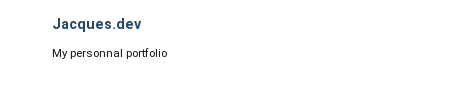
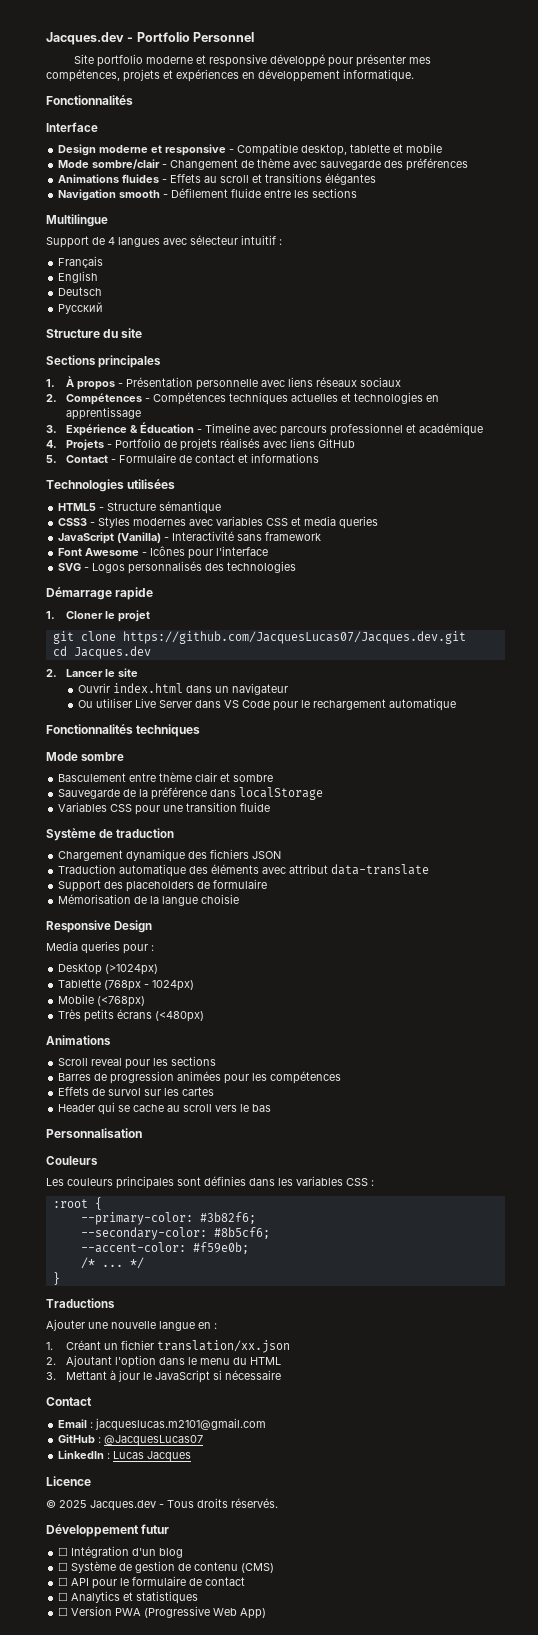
- Jacques.dev
- My personnal portfolio
+ Jacques.dev - Portfolio Personnel
+ Site portfolio moderne et responsive développé pour présenter mes compétences, projets et expériences en développement informatique.
+ Fonctionnalités
+ Interface
+ Design moderne et responsive - Compatible desktop, tablette et mobile
+ Mode sombre/clair - Changement de thème avec sauvegarde des préférences
+ Animations fluides - Effets au scroll et transitions élégantes
+ Navigation smooth - Défilement fluide entre les sections
+ Multilingue
+ Support de 4 langues avec sélecteur intuitif :
+ Français
+ English
+ Deutsch
+ Русский
+ Structure du site
+ Sections principales
+ 1. À propos - Présentation personnelle avec liens réseaux sociaux
+ 2. Compétences - Compétences techniques actuelles et technologies en apprentissage
+ 3. Expérience & Éducation - Timeline avec parcours professionnel et académique
+ 4. Projets - Portfolio de projets réalisés avec liens GitHub
+ 5. Contact - Formulaire de contact et informations
+ Technologies utilisées
+ HTML5 - Structure sémantique
+ CSS3 - Styles modernes avec variables CSS et media queries
+ JavaScript (Vanilla) - Interactivité sans framework
+ Font Awesome - Icônes pour l'interface
+ SVG - Logos personnalisés des technologies
+ Démarrage rapide
+ 1. Cloner le projet
+ git clone https://github.com/JacquesLucas07/Jacques.dev.git
+ cd Jacques.dev
+ 2. Lancer le site
+ Ouvrir index.html dans un navigateur
+ Ou utiliser Live Server dans VS Code pour le rechargement automatique
+ Fonctionnalités techniques
+ Mode sombre
+ Basculement entre thème clair et sombre
+ Sauvegarde de la préférence dans localStorage
+ Variables CSS pour une transition fluide
+ Système de traduction
+ Chargement dynamique des fichiers JSON
+ Traduction automatique des éléments avec attribut data-translate
+ Support des placeholders de formulaire
+ Mémorisation de la langue choisie
+ Responsive Design
+ Media queries pour :
+ Desktop (>1024px)
+ Tablette (768px - 1024px)
+ Mobile (<768px)
+ Très petits écrans (<480px)
+ Animations
+ Scroll reveal pour les sections
+ Barres de progression animées pour les compétences
+ Effets de survol sur les cartes
+ Header qui se cache au scroll vers le bas
+ Personnalisation
+ Couleurs
+ Les couleurs principales sont définies dans les variables CSS :
+ :root {
+ --primary-color: #3b82f6;
+ --secondary-color: #8b5cf6;
+ --accent-color: #f59e0b;
+ /* ... */
+ }
+ Traductions
+ Ajouter une nouvelle langue en :
+ 1. Créant un fichier translation/xx.json
+ 2. Ajoutant l'option dans le menu du HTML
+ 3. Mettant à jour le JavaScript si nécessaire
+ Contact
+ Email : jacqueslucas.m2101@gmail.com
+ GitHub : @JacquesLucas07
+ LinkedIn : Lucas Jacques
+ Licence
+ © 2025 Jacques.dev - Tous droits réservés.
+ Développement futur
+ ☐ Intégration d'un blog
+ ☐ Système de gestion de contenu (CMS)
+ ☐ API pour le formulaire de contact
+ ☐ Analytics et statistiques
+ ☐ Version PWA (Progressive Web App)

